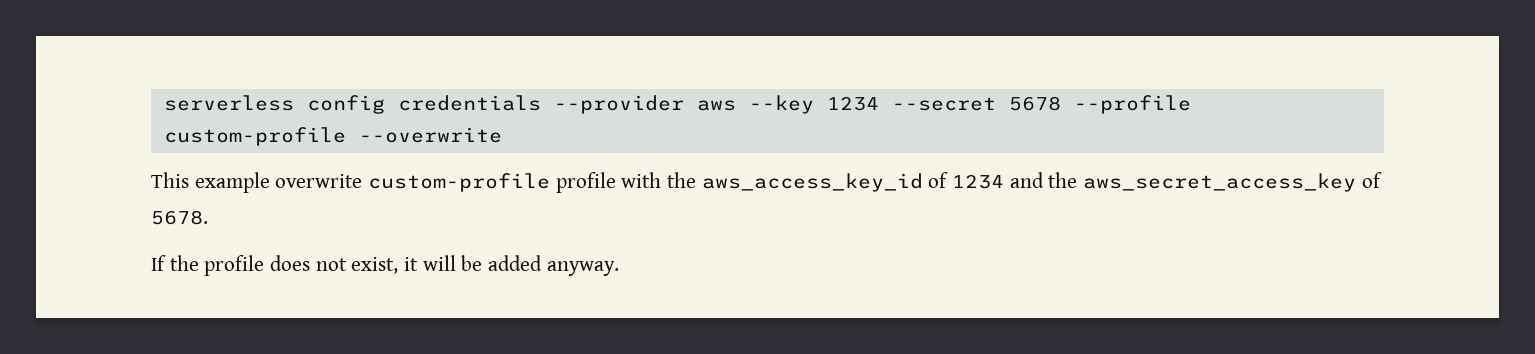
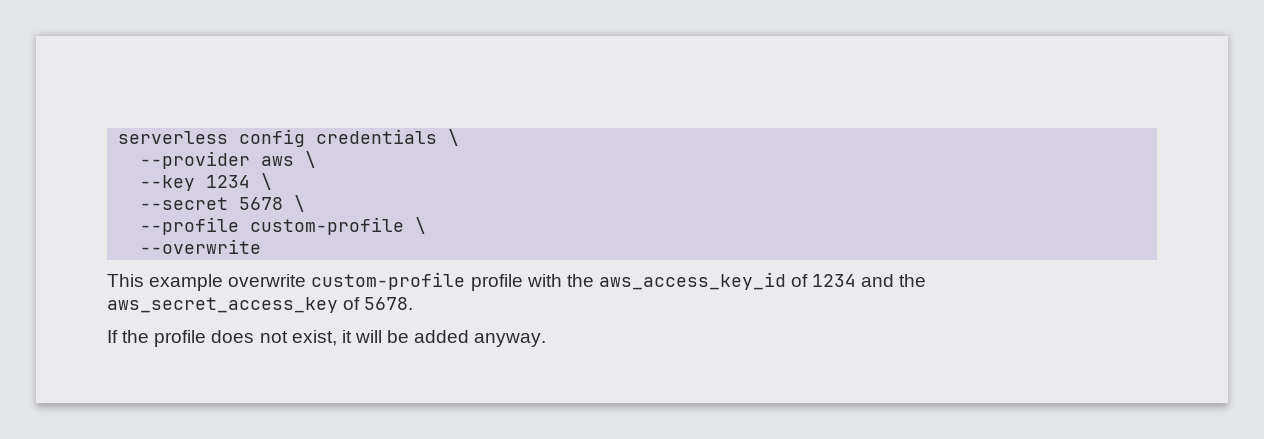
- serverless config credentials --provider aws --key 1234 --secret 5678 --profile custom-profile --overwrite
+ serverless config credentials \
+ --provider aws \
+ --key 1234 \
+ --secret 5678 \
+ --profile custom-profile \
+ --overwrite

